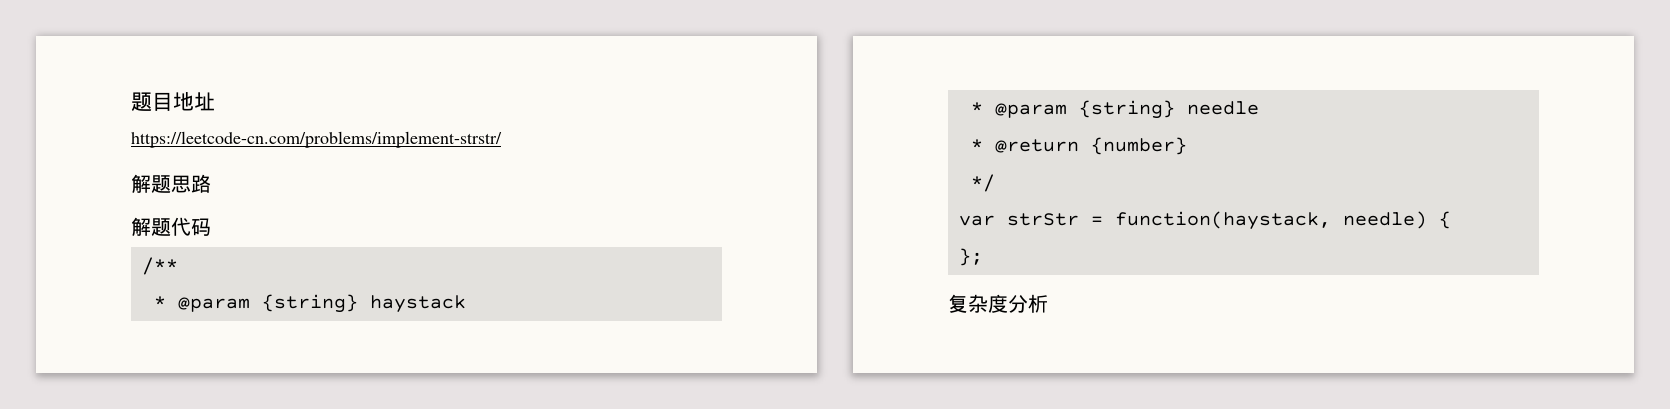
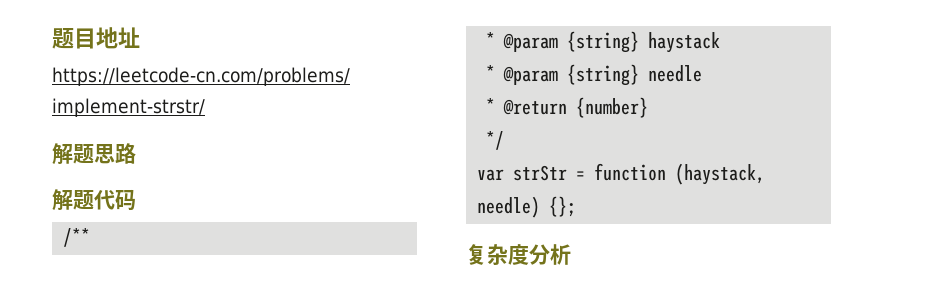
- var strStr = function(haystack, needle) {
- };
+ var strStr = function (haystack, needle) {};

